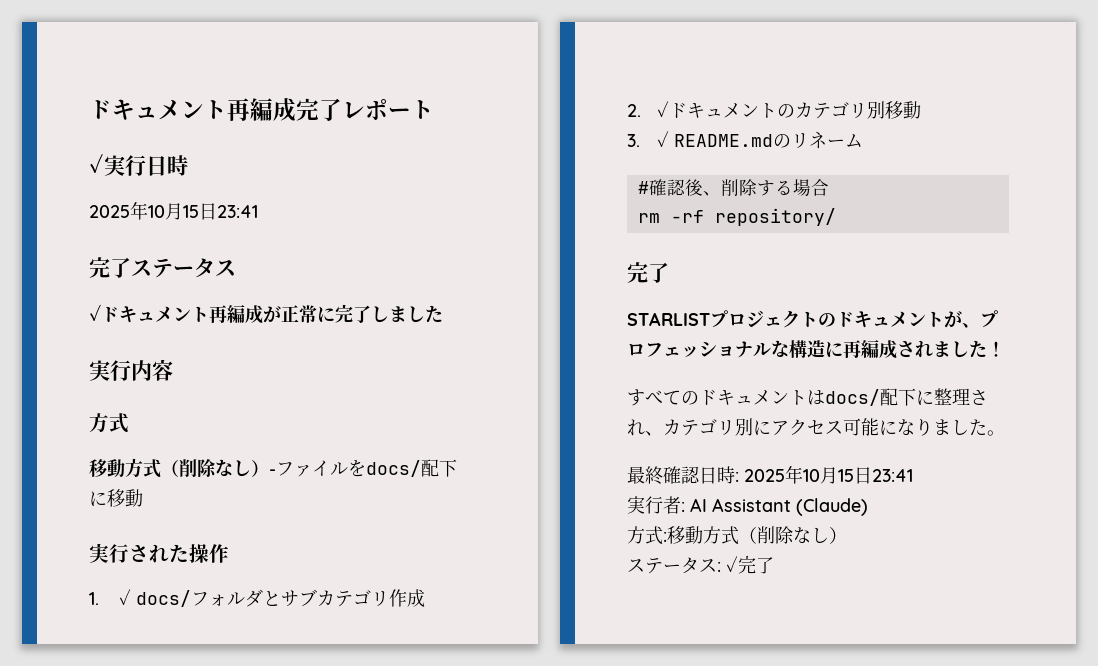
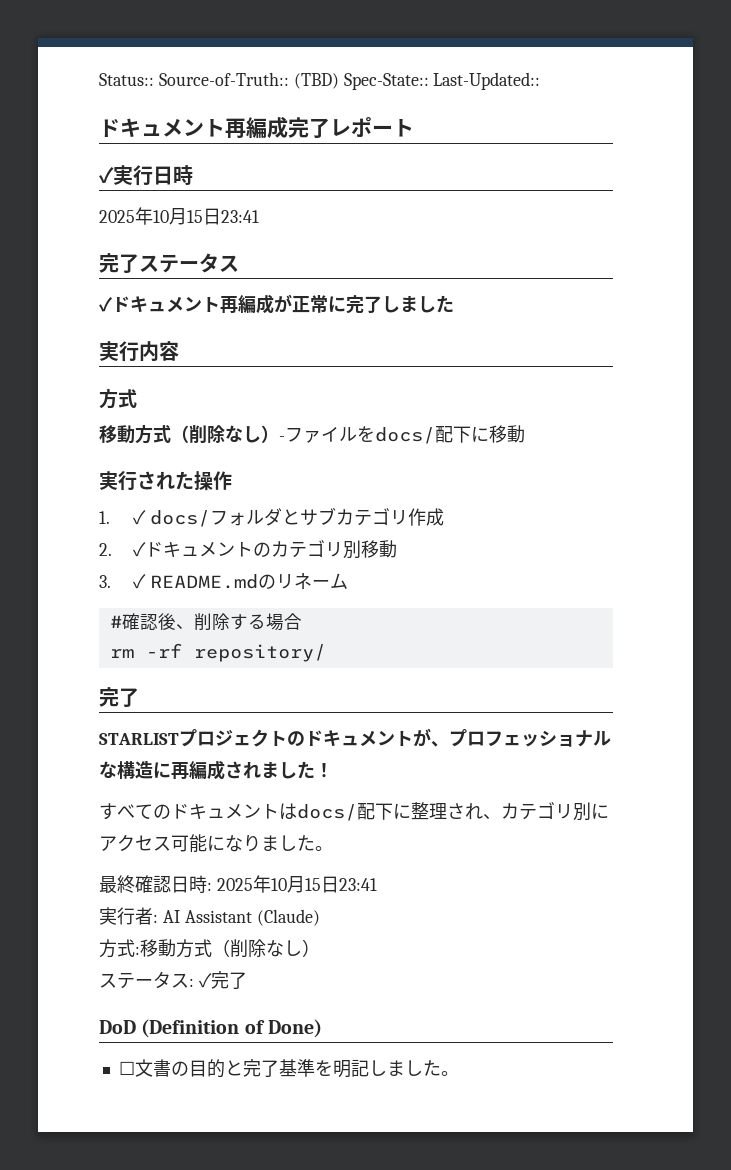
+ Status:: Source-of-Truth:: (TBD) Spec-State:: Last-Updated::
+ DoD (Definition of Done)
+ ☐文書の目的と完了基準を明記しました。

